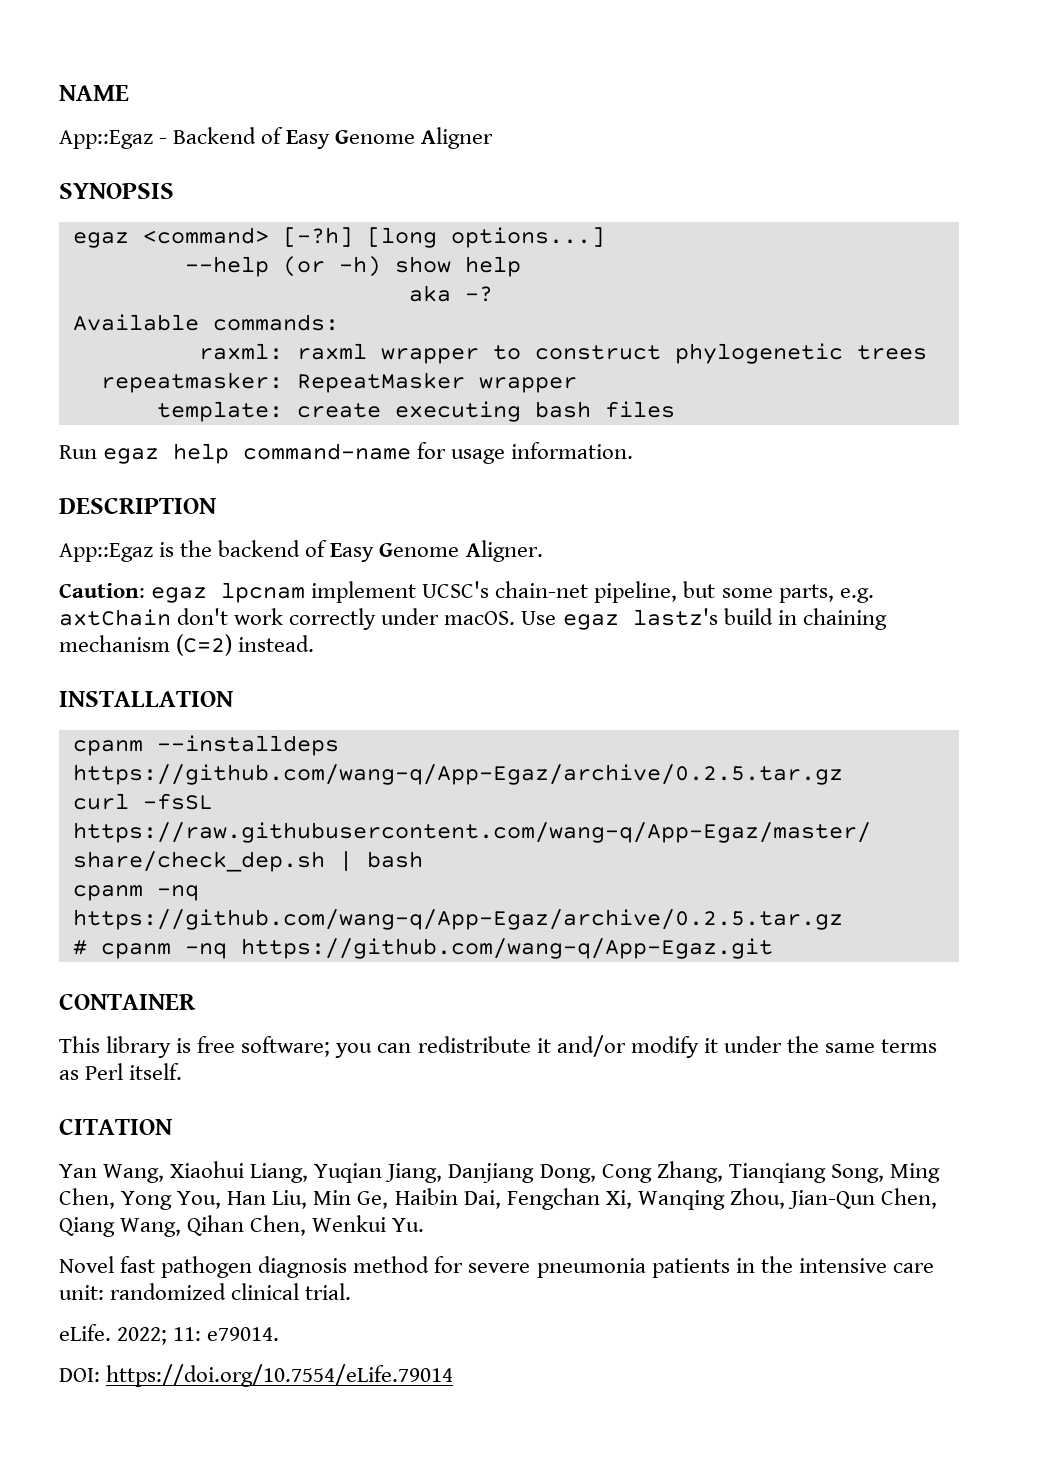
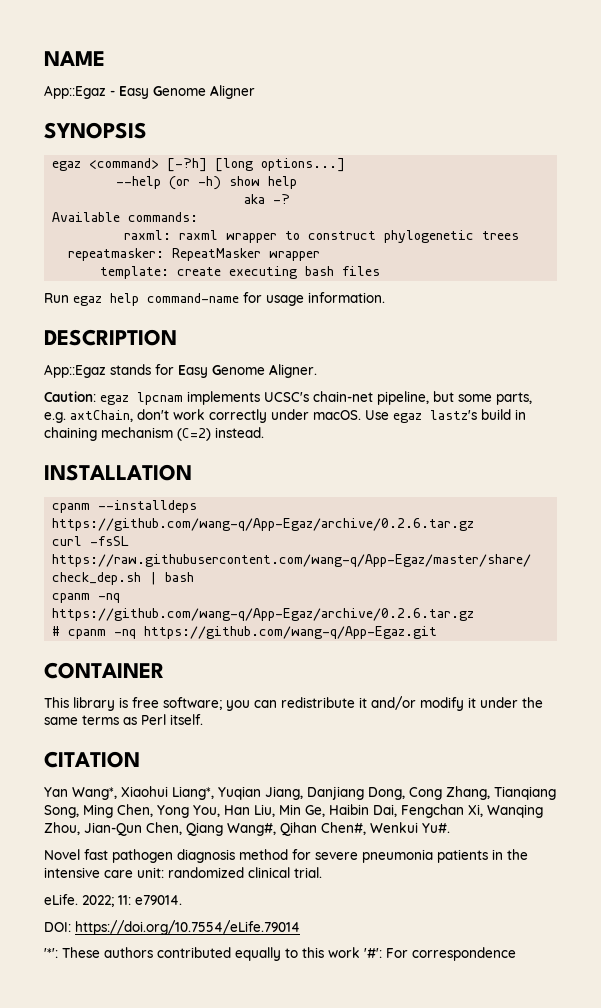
- App::Egaz - Backend of Easy Genome Aligner
+ App::Egaz - Easy Genome Aligner
- App::Egaz is the backend of Easy Genome Aligner.
+ App::Egaz stands for Easy Genome Aligner.
- Caution: egaz lpcnam implement UCSC's chain-net pipeline, but some parts, e.g. axtChain don't work correctly under macOS.
+ Caution: egaz lpcnam implements UCSC's chain-net pipeline, but some parts, e.g. axtChain, don't work correctly under macOS.
- cpanm --installdeps https://github.com/wang-q/App-Egaz/archive/0.2.5.tar.gz
+ cpanm --installdeps https://github.com/wang-q/App-Egaz/archive/0.2.6.tar.gz
- cpanm -nq https://github.com/wang-q/App-Egaz/archive/0.2.5.tar.gz
+ cpanm -nq https://github.com/wang-q/App-Egaz/archive/0.2.6.tar.gz
- Yan Wang, Xiaohui Liang, Yuqian Jiang, Danjiang Dong, Cong Zhang, Tianqiang Song, Ming Chen, Yong You, Han Liu, Min Ge, Haibin Dai, Fengchan Xi, Wanqing Zhou, Jian-Qun Chen, Qiang Wang, Qihan Chen, Wenkui Yu.
+ Yan Wang*, Xiaohui Liang*, Yuqian Jiang, Danjiang Dong, Cong Zhang, Tianqiang Song, Ming Chen, Yong You, Han Liu, Min Ge, Haibin Dai, Fengchan Xi, Wanqing Zhou, Jian-Qun Chen, Qiang Wang#, Qihan Chen#, Wenkui Yu#.
+ '*': These authors contributed equally to this work '#': For correspondence

